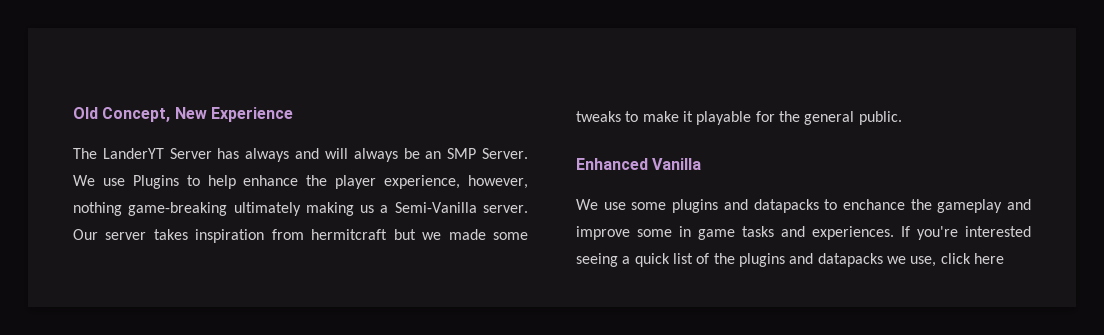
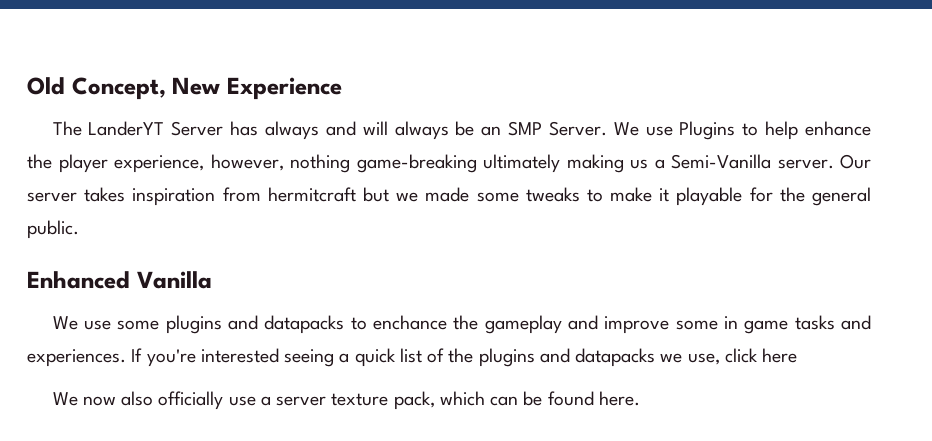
+ We now also officially use a server texture pack, which can be found here.

